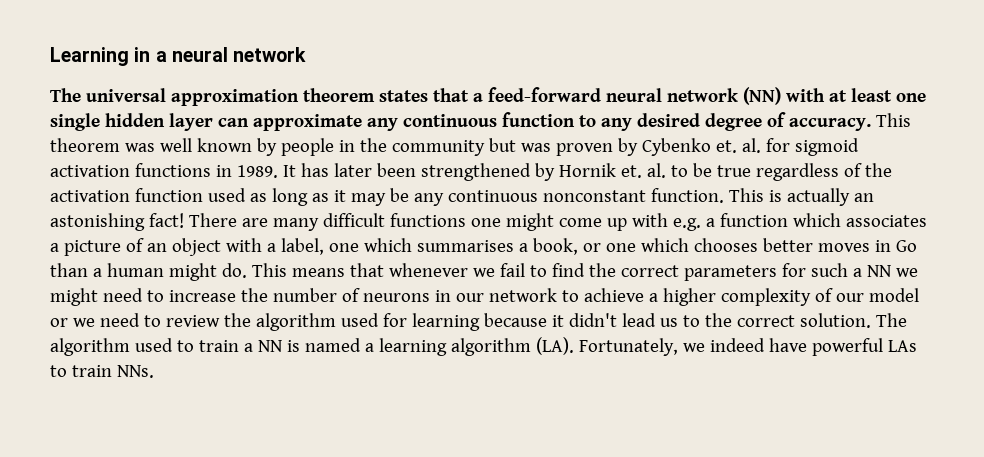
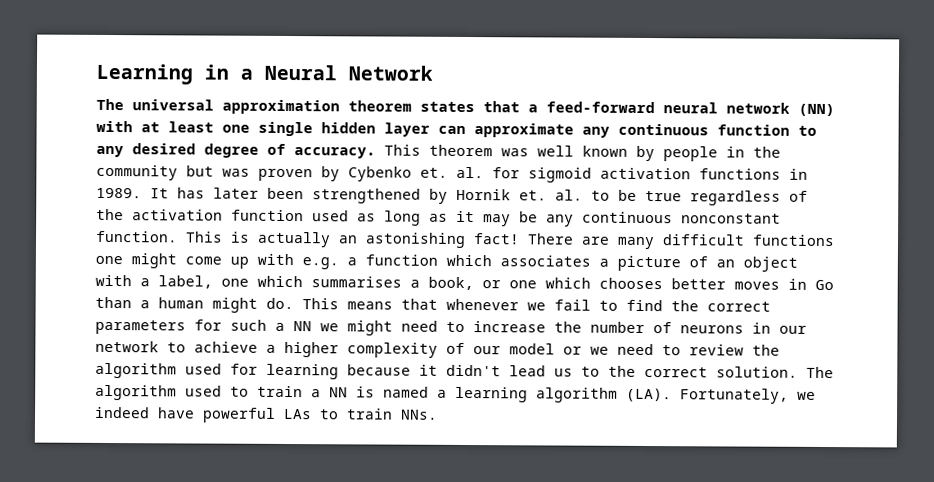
- Learning in a neural network
+ Learning in a Neural Network

